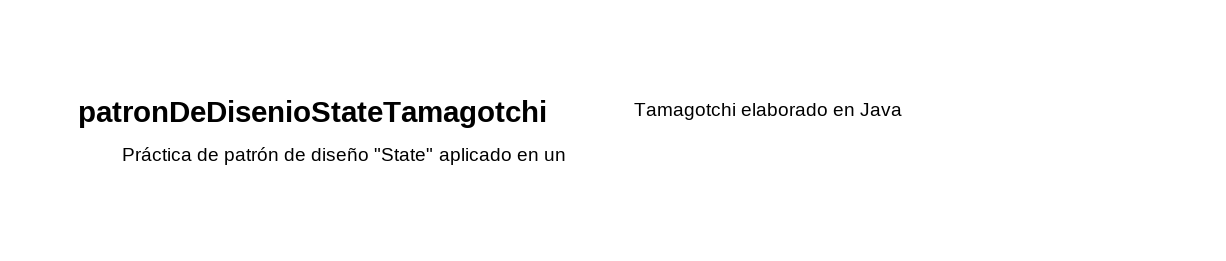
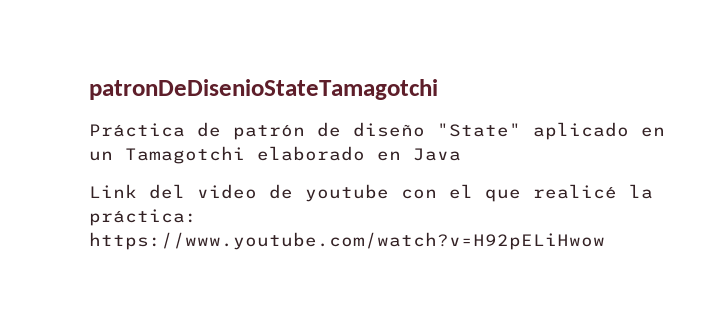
+ Link del video de youtube con el que realicé la práctica: https://www.youtube.com/watch?v=H92pELiHwow

